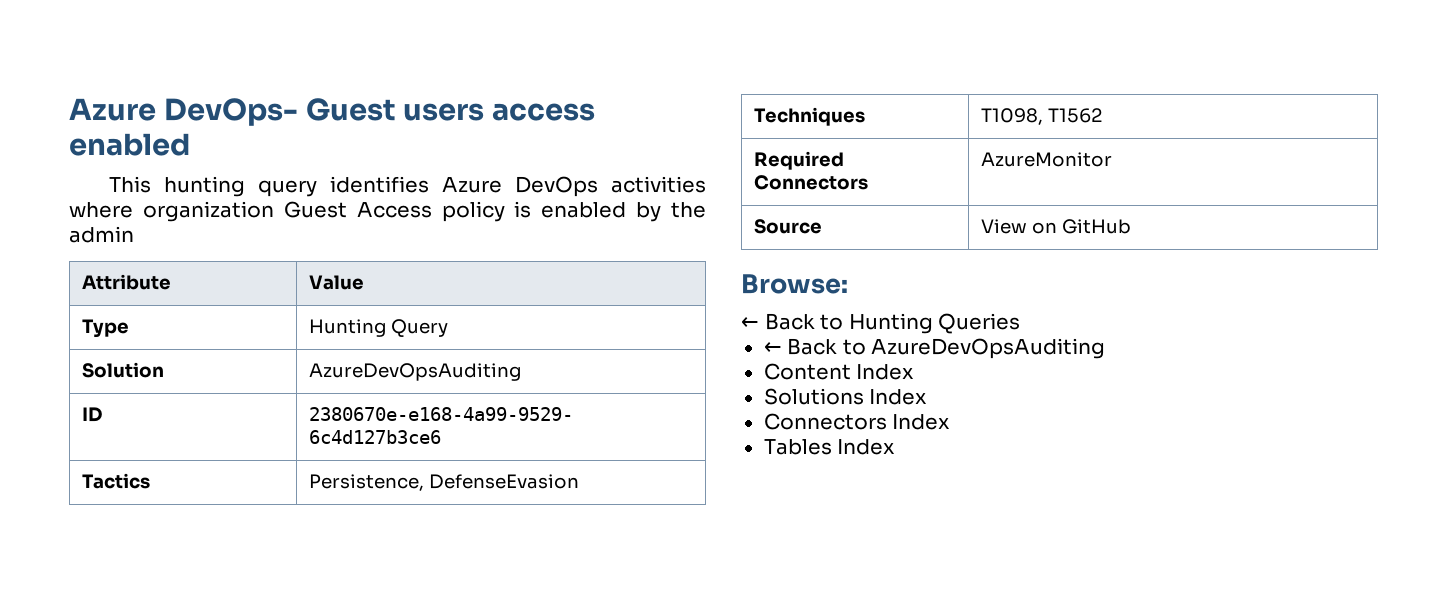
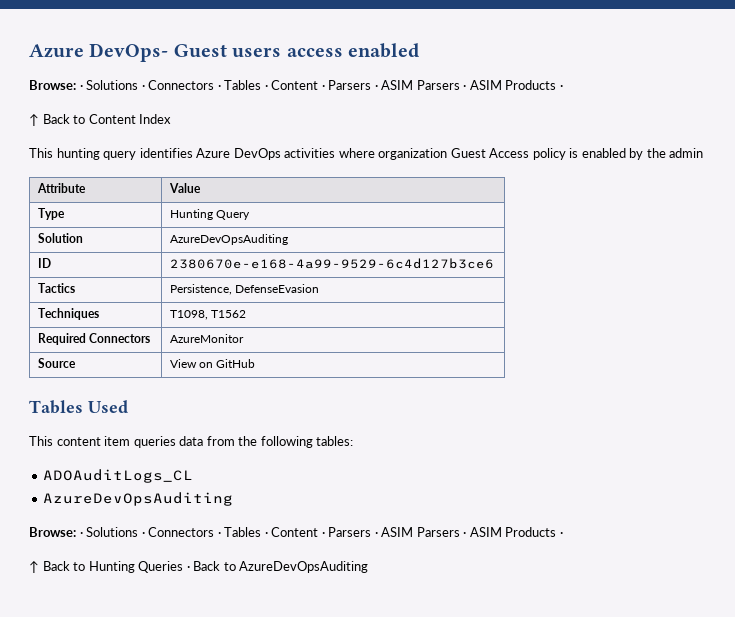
  Azure DevOps- Guest users access enabled
+ Browse: · Solutions · Connectors · Tables · Content · Parsers · ASIM Parsers · ASIM Products ·
+ ↑ Back to Content Index
- Browse:
- ← Back to Hunting Queries
- ← Back to AzureDevOpsAuditing
+ Tables Used
+ This content item queries data from the following tables:
+ ADOAuditLogs_CL
+ AzureDevOpsAuditing
+ Browse: · Solutions · Connectors · Tables · Content · Parsers · ASIM Parsers · ASIM Products ·
+ ↑ Back to Hunting Queries · Back to AzureDevOpsAuditing
- Content Index
- Solutions Index
- Connectors Index
- Tables Index

